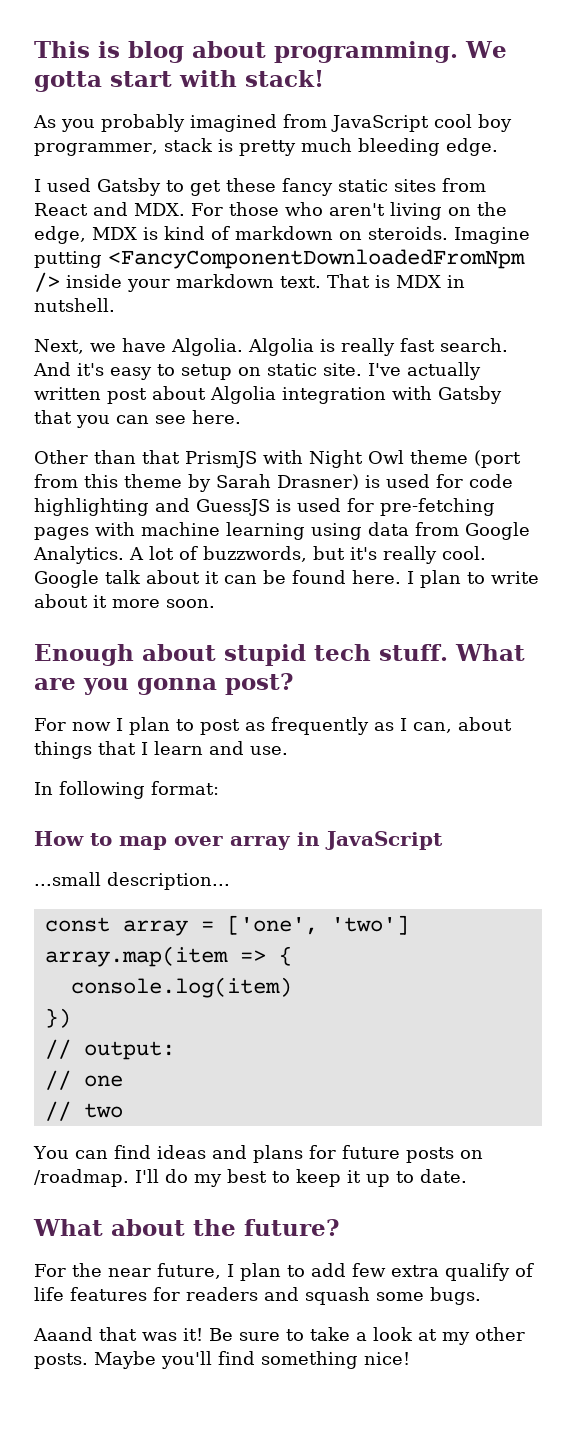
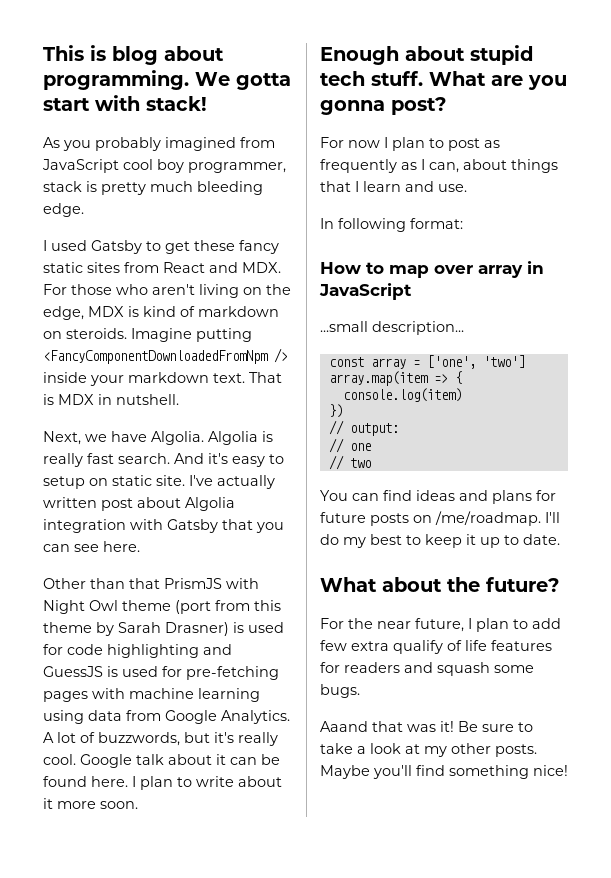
- You can find ideas and plans for future posts on /roadmap.
+ You can find ideas and plans for future posts on /me/roadmap.

